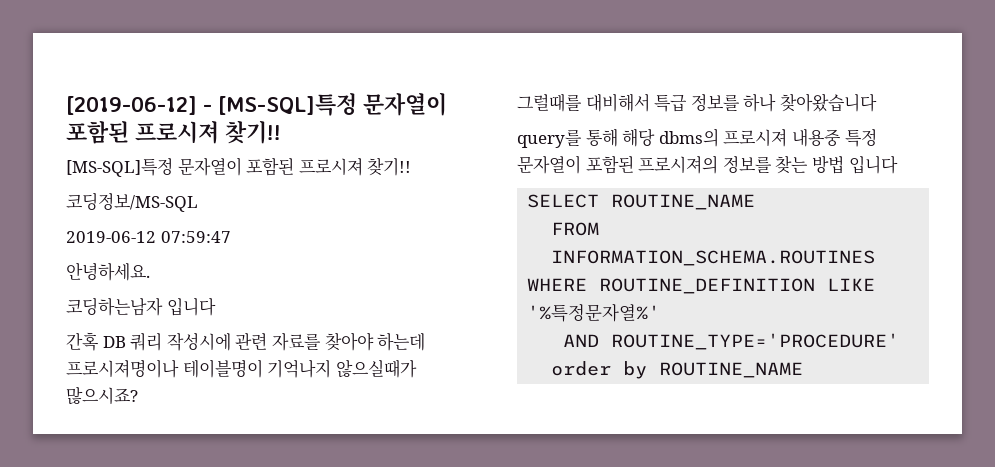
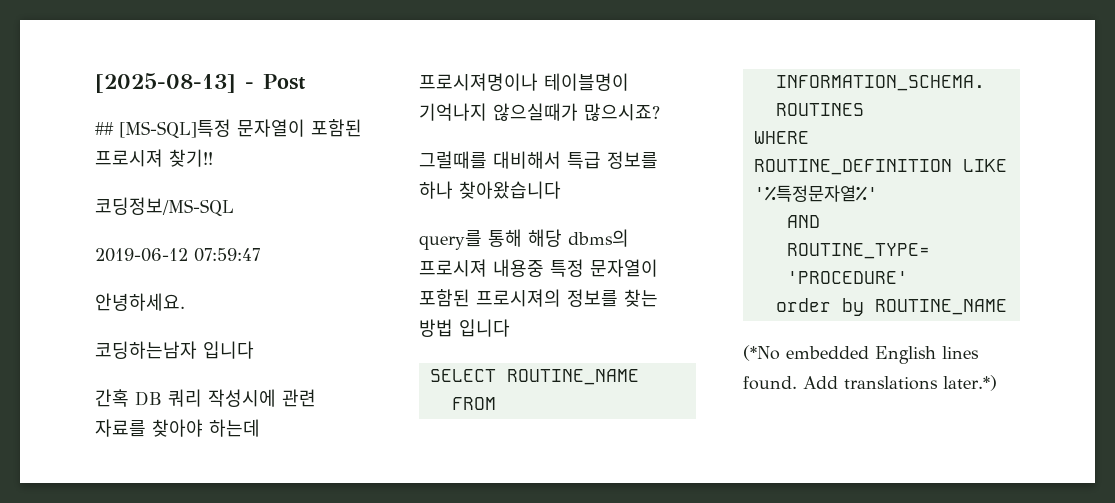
- [2019-06-12] - [MS-SQL]특정 문자열이 포함된 프로시져 찾기!!
- [MS-SQL]특정 문자열이 포함된 프로시져 찾기!!
+ [2025-08-13] - Post
+ ## [MS-SQL]특정 문자열이 포함된 프로시져 찾기!!
+ (*No embedded English lines found. Add translations later.*)

